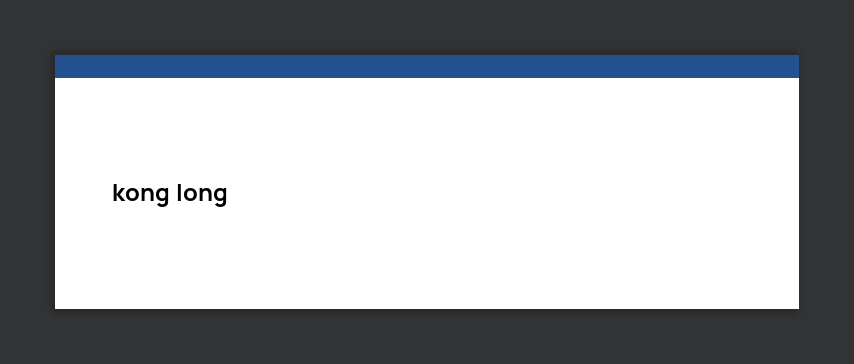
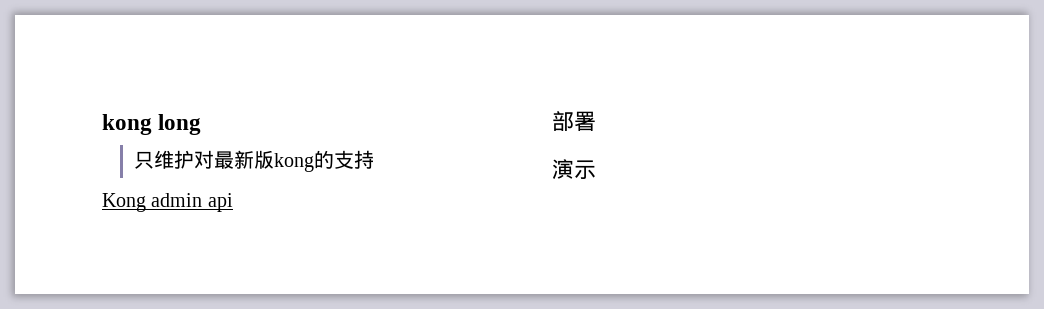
+ 只维护对最新版kong的支持
+ Kong admin api
+ 部署
+ 演示

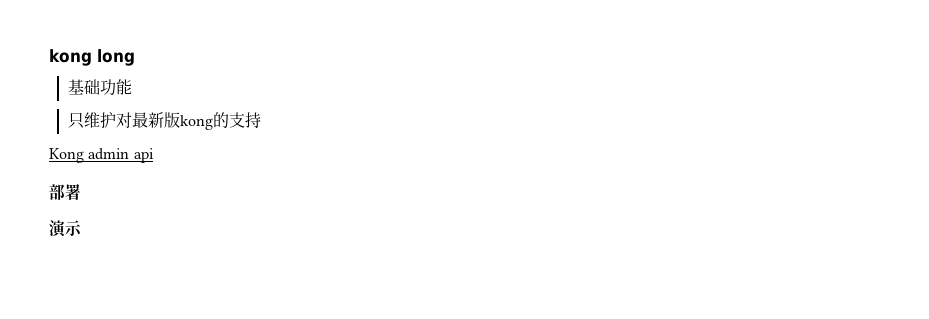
+ 基础功能

